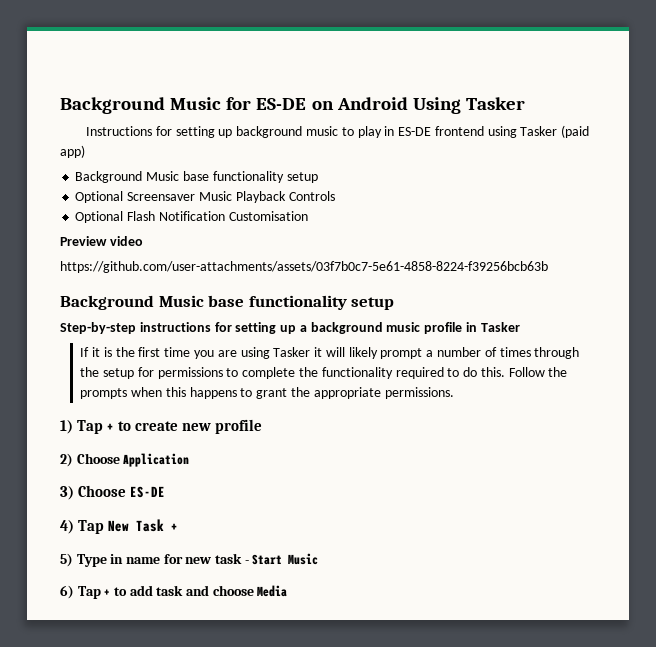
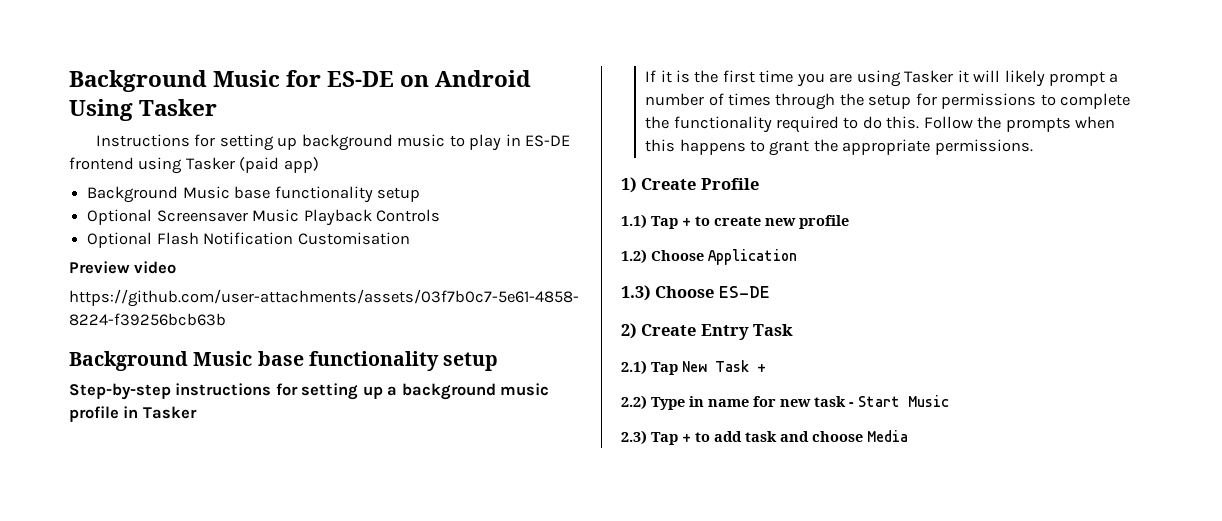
- 1) Tap + to create new profile
+ 1) Create Profile
+ 1.1) Tap + to create new profile
- 2) Choose Application
+ 1.2) Choose Application
- 3) Choose ES-DE
+ 1.3) Choose ES-DE
- 4) Tap New Task +
+ 2) Create Entry Task
+ 2.1) Tap New Task +
- 5) Type in name for new task - Start Music
+ 2.2) Type in name for new task - Start Music
- 6) Tap + to add task and choose Media
+ 2.3) Tap + to add task and choose Media

